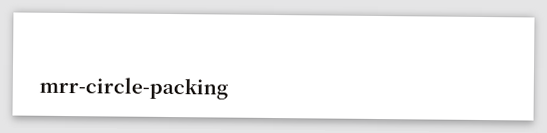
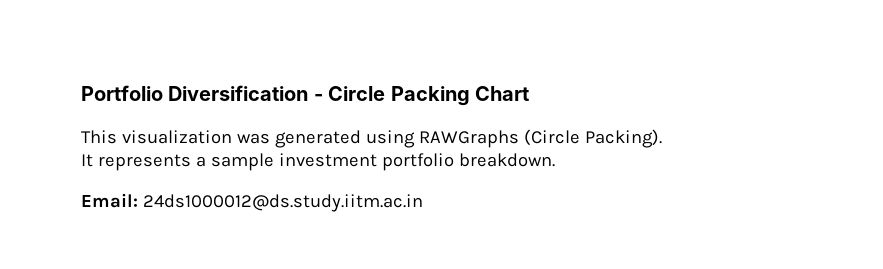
- mrr-circle-packing
+ Portfolio Diversification - Circle Packing Chart
+ This visualization was generated using RAWGraphs (Circle Packing).
+ It represents a sample investment portfolio breakdown.
+ Email: 24ds1000012@ds.study.iitm.ac.in

